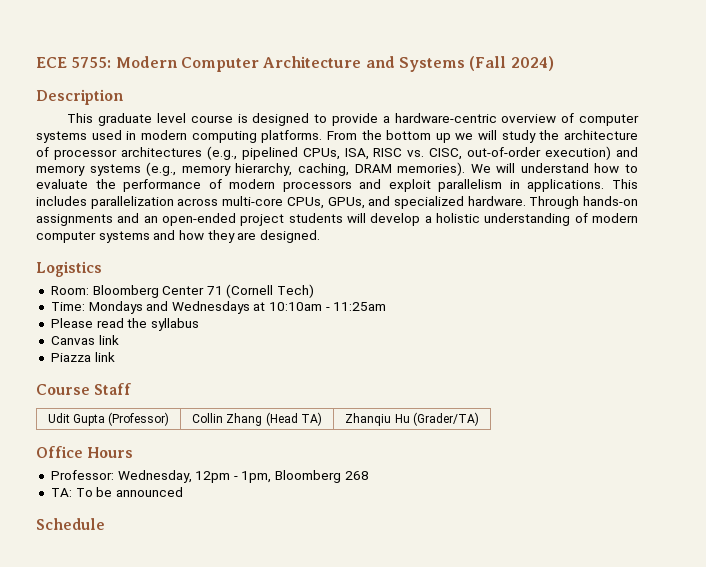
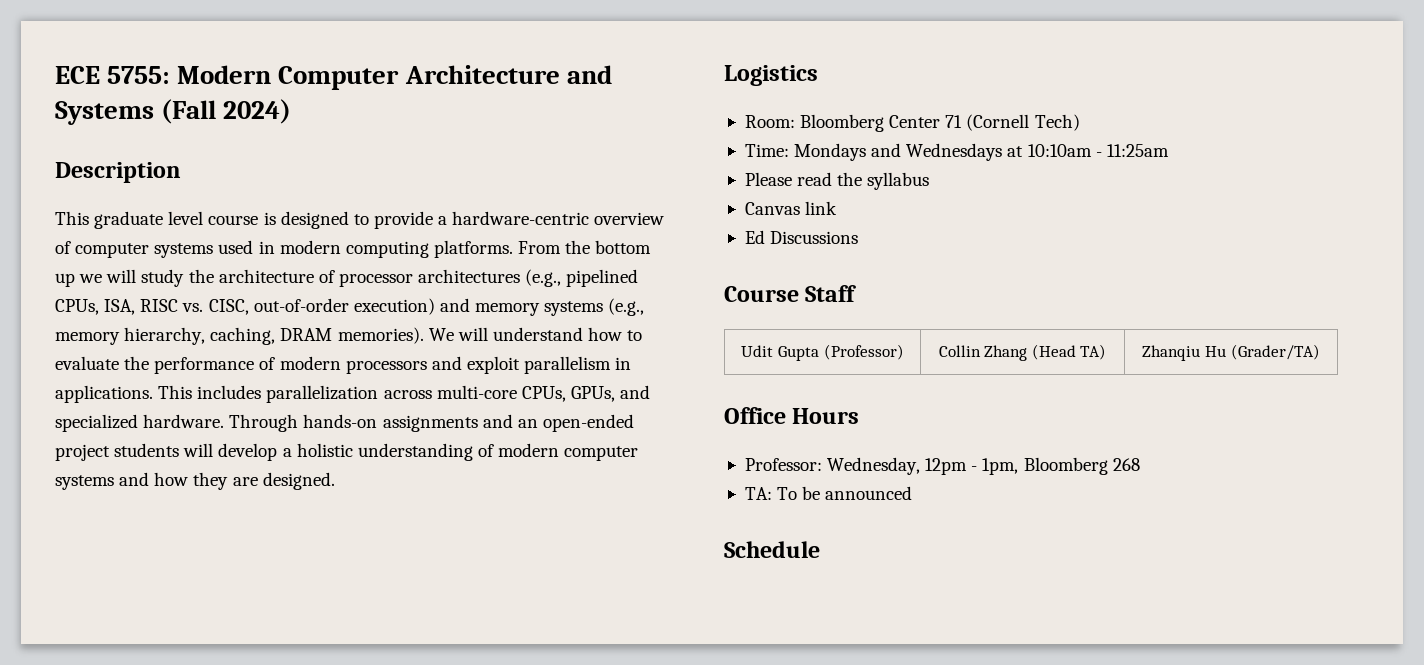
- Piazza link
+ Ed Discussions

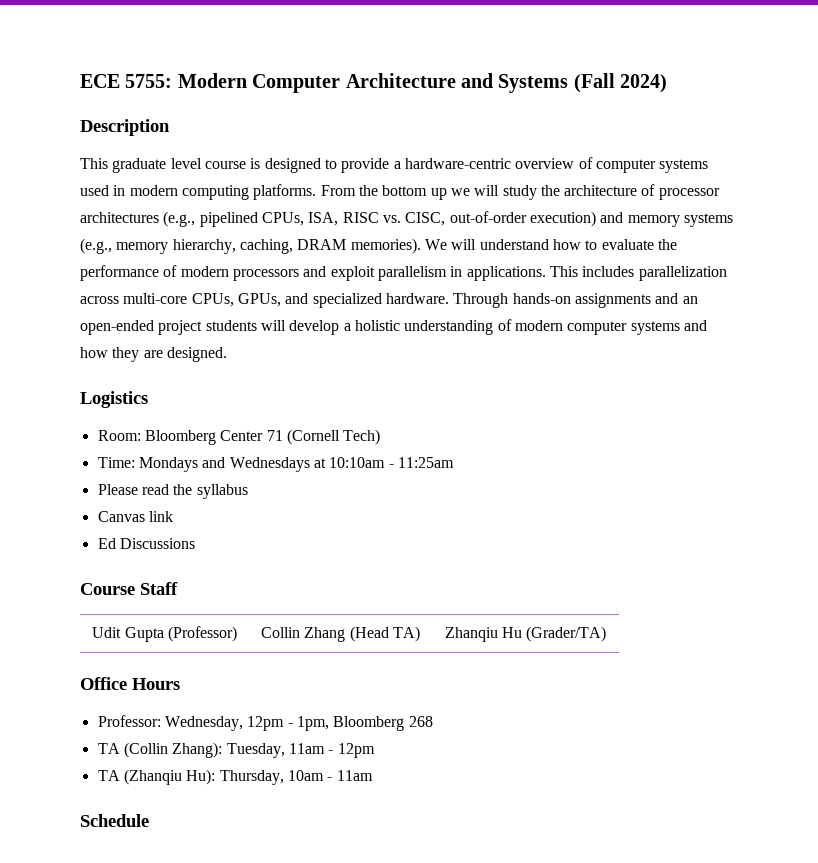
- TA: To be announced
+ TA (Collin Zhang): Tuesday, 11am - 12pm
+ TA (Zhanqiu Hu): Thursday, 10am - 11am

